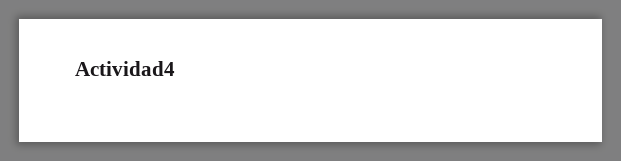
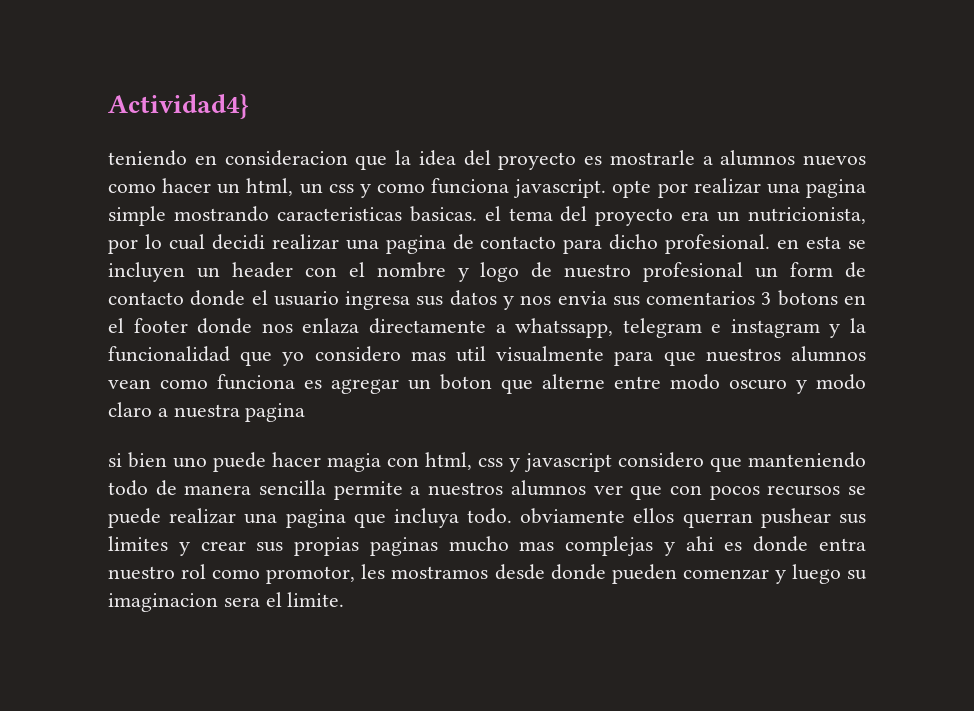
- Actividad4
+ Actividad4}
+ teniendo en consideracion que la idea del proyecto es mostrarle a alumnos nuevos como hacer un html, un css y como funciona javascript. opte por realizar una pagina simple mostrando caracteristicas basicas. el tema del proyecto era un nutricionista, por lo cual decidi realizar una pagina de contacto para dicho profesional. en esta se incluyen un header con el nombre y logo de nuestro profesional un form de contacto donde el usuario ingresa sus datos y nos envia sus comentarios 3 botons en el footer donde nos enlaza directamente a whatssapp, telegram e instagram y la funcionalidad que yo considero mas util visualmente para que nuestros alumnos vean como funciona es agregar un boton que alterne entre modo oscuro y modo claro a nuestra pagina
+ si bien uno puede hacer magia con html, css y javascript considero que manteniendo todo de manera sencilla permite a nuestros alumnos ver que con pocos recursos se puede realizar una pagina que incluya todo. obviamente ellos querran pushear sus limites y crear sus propias paginas mucho mas complejas y ahi es donde entra nuestro rol como promotor, les mostramos desde donde pueden comenzar y luego su imaginacion sera el limite.

